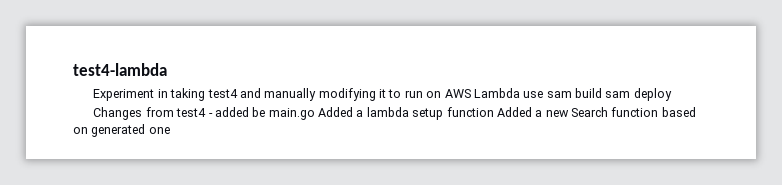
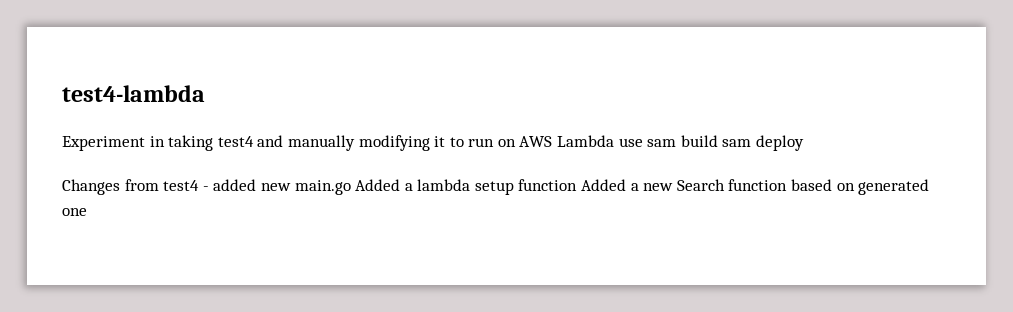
- Changes from test4 - added be main.go Added a lambda setup function Added a new Search function based on generated one
+ Changes from test4 - added new main.go Added a lambda setup function Added a new Search function based on generated one

